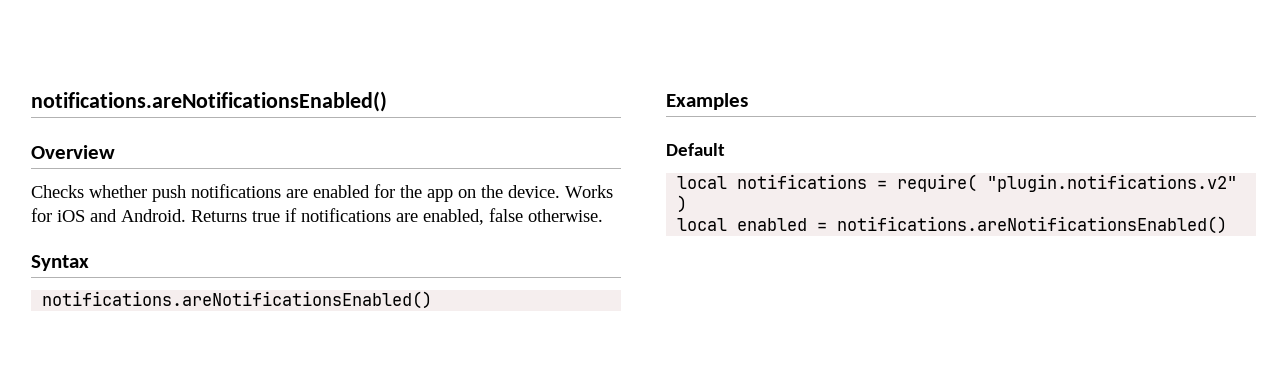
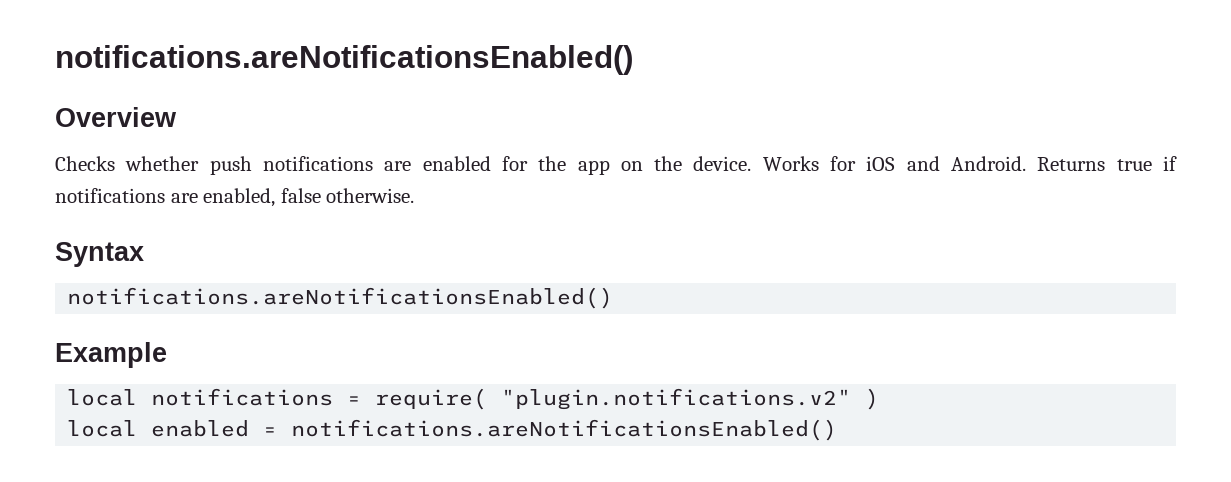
- Examples
- Default
+ Example

